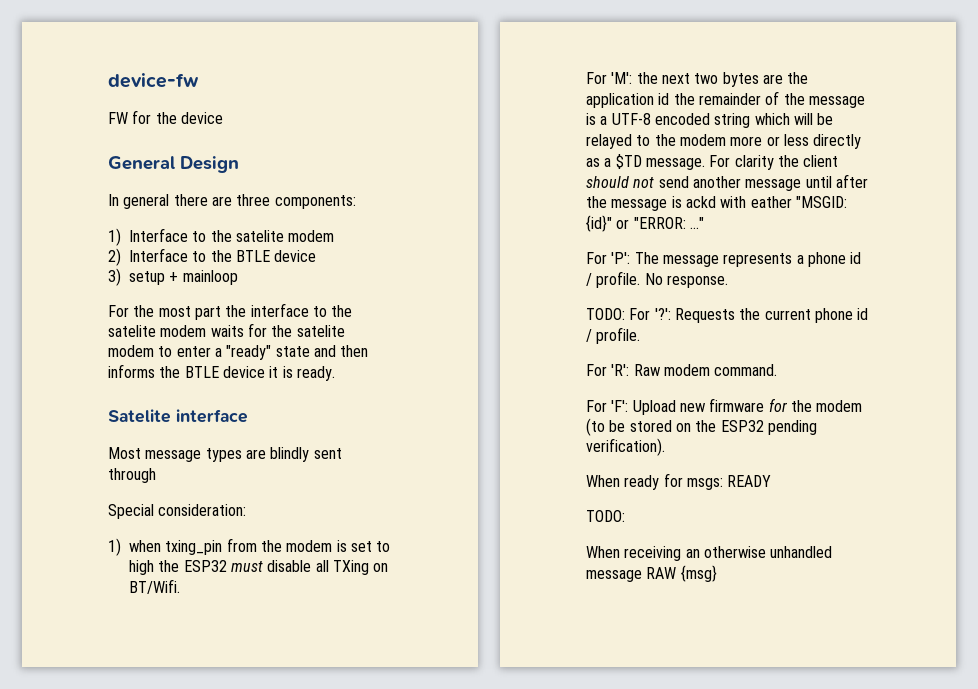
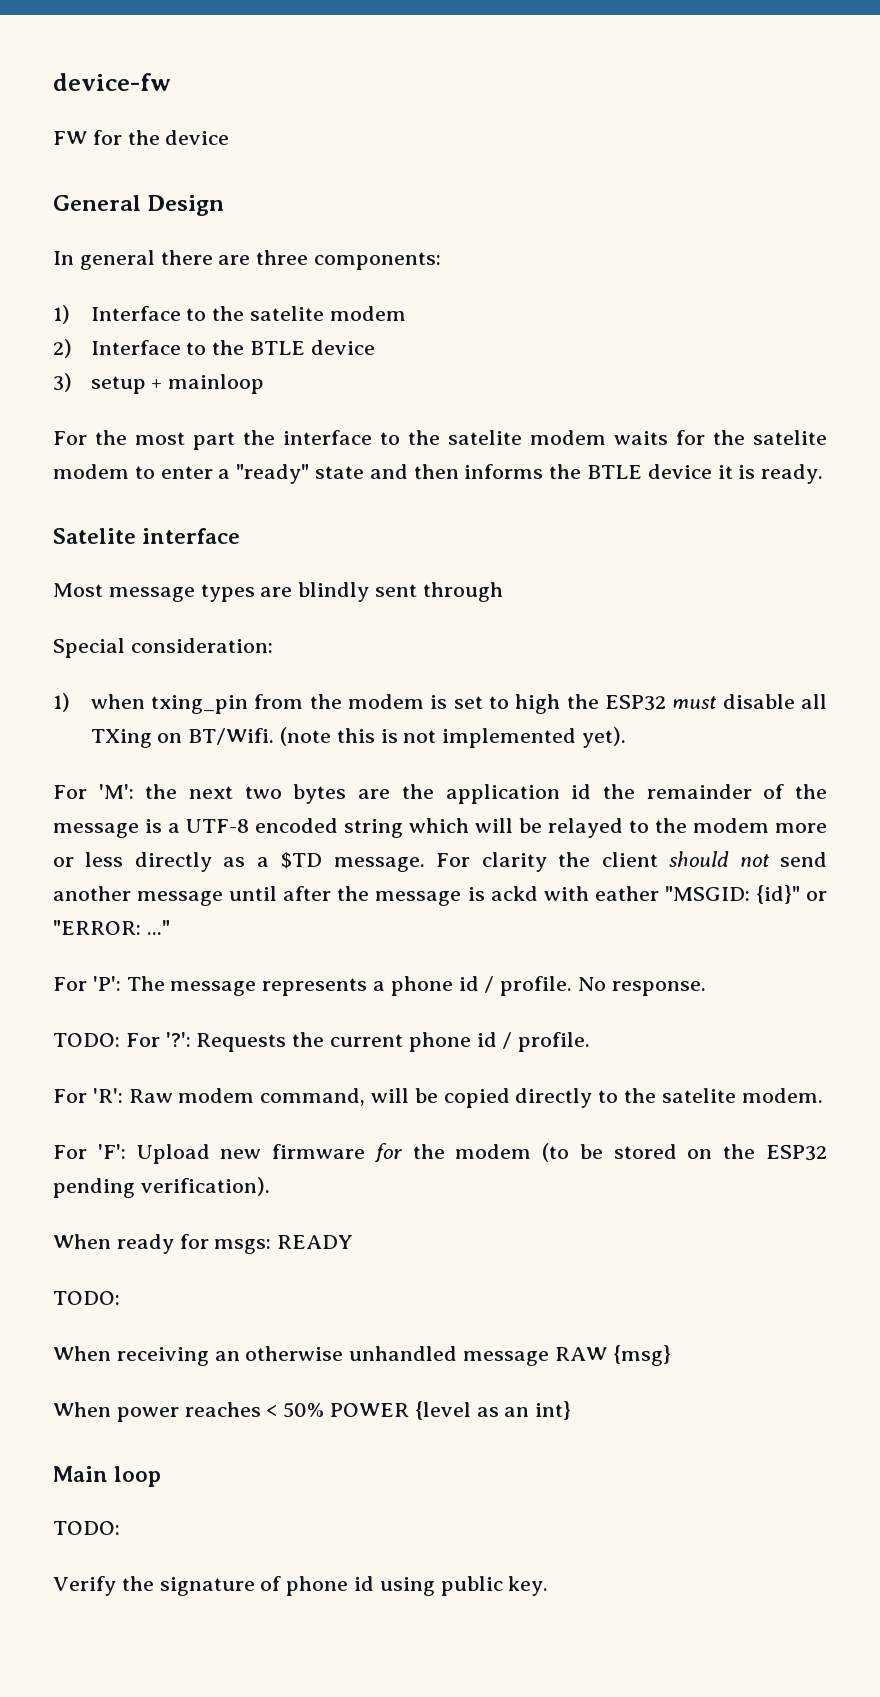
+ (note this is not implemented yet).
- For 'R': Raw modem command.
+ For 'R': Raw modem command, will be copied directly to the satelite modem.
+ When power reaches < 50% POWER {level as an int}
+ Main loop
+ TODO:
+ Verify the signature of phone id using public key.

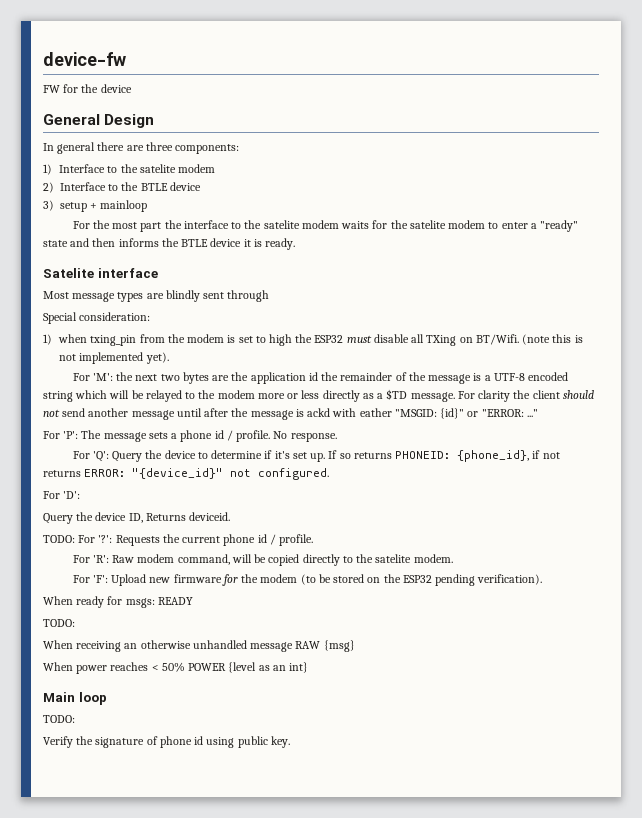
- For 'P': The message represents a phone id / profile.
+ For 'P': The message sets a phone id / profile.
+ For 'Q': Query the device to determine if it's set up. If so returns PHONEID: {phone_id}, if not returns ERROR: "{device_id}" not configured.
+ For 'D':
+ Query the device ID, Returns deviceid.

